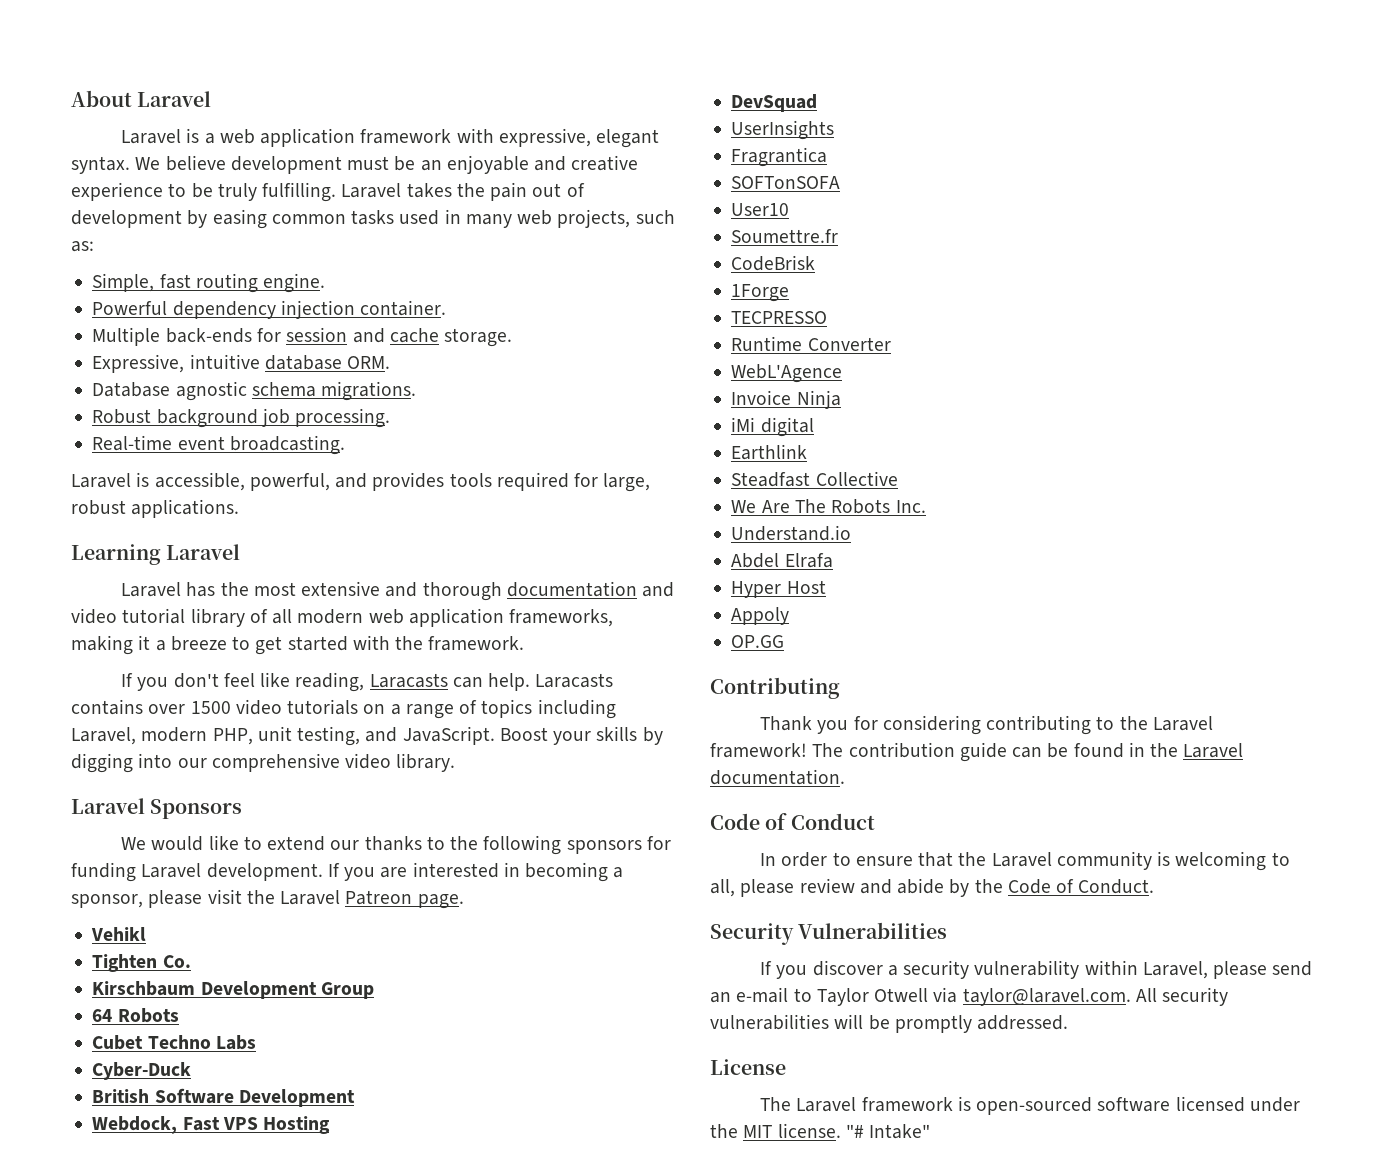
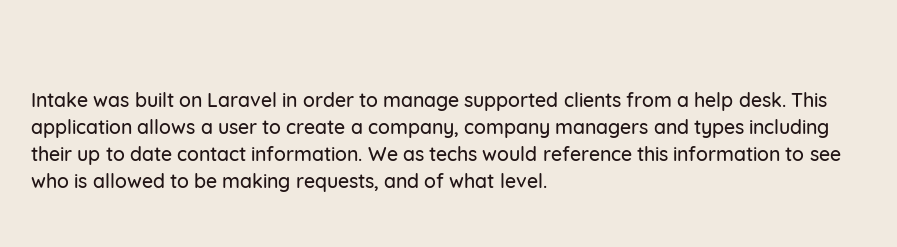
- About Laravel
- Laravel is a web application framework with expressive, elegant syntax. We believe development must be an enjoyable and creative experience to be truly fulfilling. Laravel takes the pain out of development by easing common tasks used in many web projects, such as:
- Simple, fast routing engine.
- Powerful dependency injection container.
- Multiple back-ends for session and cache storage.
- Expressive, intuitive database ORM.
- Database agnostic schema migrations.
- Robust background job processing.
- Real-time event broadcasting.
- Laravel is accessible, powerful, and provides tools required for large, robust applications.
- Learning Laravel
- Laravel has the most extensive and thorough documentation and video tutorial library of all modern web application frameworks, making it a breeze to get started with the framework.
- If you don't feel like reading, Laracasts can help. Laracasts contains over 1500 video tutorials on a range of topics including Laravel, modern PHP, unit testing, and JavaScript. Boost your skills by digging into our comprehensive video library.
- Laravel Sponsors
- We would like to extend our thanks to the following sponsors for funding Laravel development. If you are interested in becoming a sponsor, please visit the Laravel Patreon page.
- Vehikl
- Tighten Co.
- Kirschbaum Development Group
- 64 Robots
- Cubet Techno Labs
- Cyber-Duck
- British Software Development
- Webdock, Fast VPS Hosting
- DevSquad
- UserInsights
- Fragrantica
- SOFTonSOFA
- User10
- Soumettre.fr
- CodeBrisk
- 1Forge
- TECPRESSO
- Runtime Converter
- WebL'Agence
- Invoice Ninja
- iMi digital
- Earthlink
- Steadfast Collective
- We Are The Robots Inc.
- Understand.io
- Abdel Elrafa
- Hyper Host
- Appoly
- OP.GG
- Contributing
- Thank you for considering contributing to the Laravel framework! The contribution guide can be found in the Laravel documentation.
- Code of Conduct
- In order to ensure that the Laravel community is welcoming to all, please review and abide by the Code of Conduct.
- Security Vulnerabilities
- If you discover a security vulnerability within Laravel, please send an e-mail to Taylor Otwell via taylor@laravel.com. All security vulnerabilities will be promptly addressed.
- License
- The Laravel framework is open-sourced software licensed under the MIT license. "# Intake"
+ Intake was built on Laravel in order to manage supported clients from a help desk. This application allows a user to create a company, company managers and types including their up to date contact information. We as techs would reference this information to see who is allowed to be making requests, and of what level.

